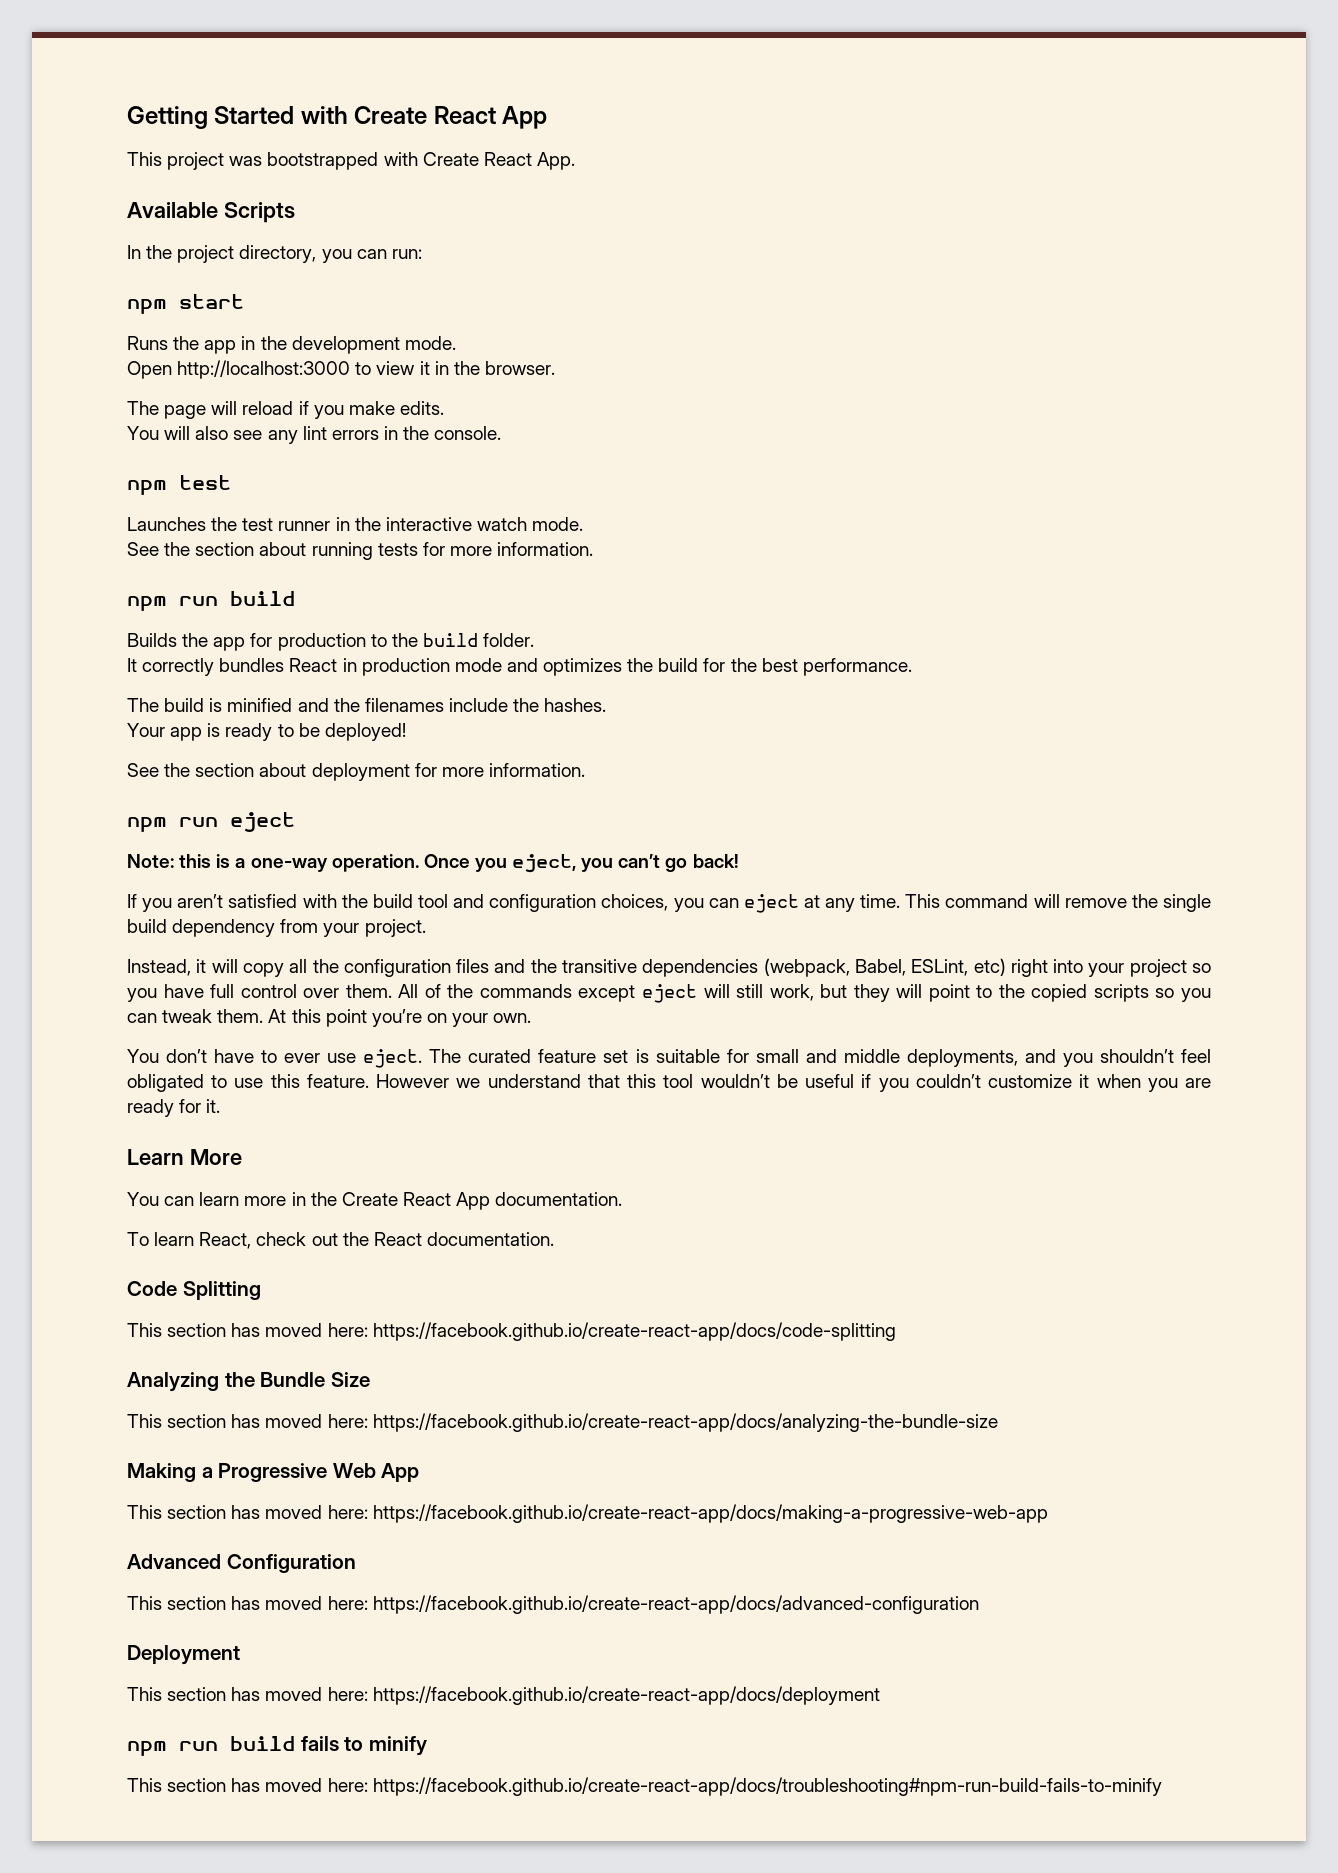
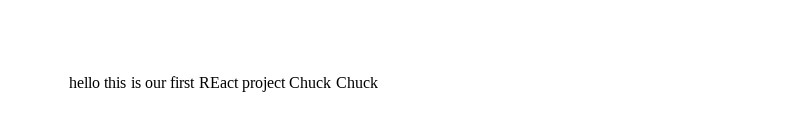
- Getting Started with Create React App
- This project was bootstrapped with Create React App.
- Available Scripts
- In the project directory, you can run:
- npm start
- Runs the app in the development mode.
- Open http://localhost:3000 to view it in the browser.
- The page will reload if you make edits.
- You will also see any lint errors in the console.
- npm test
- Launches the test runner in the interactive watch mode.
- See the section about running tests for more information.
- npm run build
- Builds the app for production to the build folder.
- It correctly bundles React in production mode and optimizes the build for the best performance.
- The build is minified and the filenames include the hashes.
- Your app is ready to be deployed!
- See the section about deployment for more information.
- npm run eject
- Note: this is a one-way operation. Once you eject, you can’t go back!
- If you aren’t satisfied with the build tool and configuration choices, you can eject at any time. This command will remove the single build dependency from your project.
- Instead, it will copy all the configuration files and the transitive dependencies (webpack, Babel, ESLint, etc) right into your project so you have full control over them. All of the commands except eject will still work, but they will point to the copied scripts so you can tweak them. At this point you’re on your own.
- You don’t have to ever use eject. The curated feature set is suitable for small and middle deployments, and you shouldn’t feel obligated to use this feature. However we understand that this tool wouldn’t be useful if you couldn’t customize it when you are ready for it.
- Learn More
- You can learn more in the Create React App documentation.
- To learn React, check out the React documentation.
- Code Splitting
- This section has moved here: https://facebook.github.io/create-react-app/docs/code-splitting
- Analyzing the Bundle Size
- This section has moved here: https://facebook.github.io/create-react-app/docs/analyzing-the-bundle-size
- Making a Progressive Web App
- This section has moved here: https://facebook.github.io/create-react-app/docs/making-a-progressive-web-app
- Advanced Configuration
- This section has moved here: https://facebook.github.io/create-react-app/docs/advanced-configuration
- Deployment
- This section has moved here: https://facebook.github.io/create-react-app/docs/deployment
- npm run build fails to minify
- This section has moved here: https://facebook.github.io/create-react-app/docs/troubleshooting#npm-run-build-fails-to-minify
+ hello this is our first REact project Chuck Chuck

